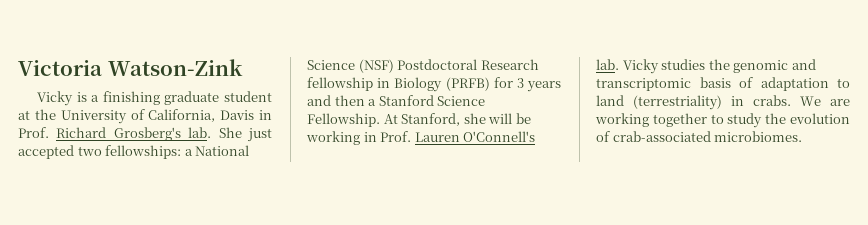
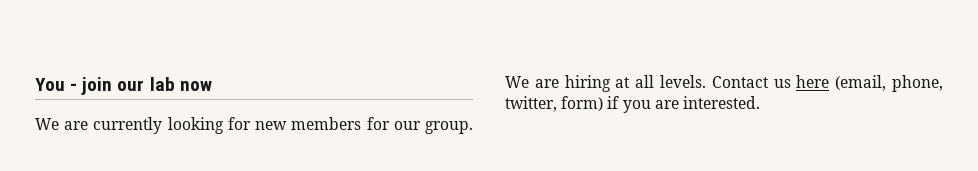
- Victoria Watson-Zink
- Vicky is a finishing graduate student at the University of California, Davis in Prof. Richard Grosberg's lab. She just accepted two fellowships: a National Science (NSF) Postdoctoral Research fellowship in Biology (PRFB) for 3 years and then a Stanford Science Fellowship. At Stanford, she will be working in Prof. Lauren O'Connell's lab. Vicky studies the genomic and transcriptomic basis of adaptation to land (terrestriality) in crabs. We are working together to study the evolution of crab-associated microbiomes.
+ You - join our lab now
+ We are currently looking for new members for our group. We are hiring at all levels. Contact us here (email, phone, twitter, form) if you are interested.

